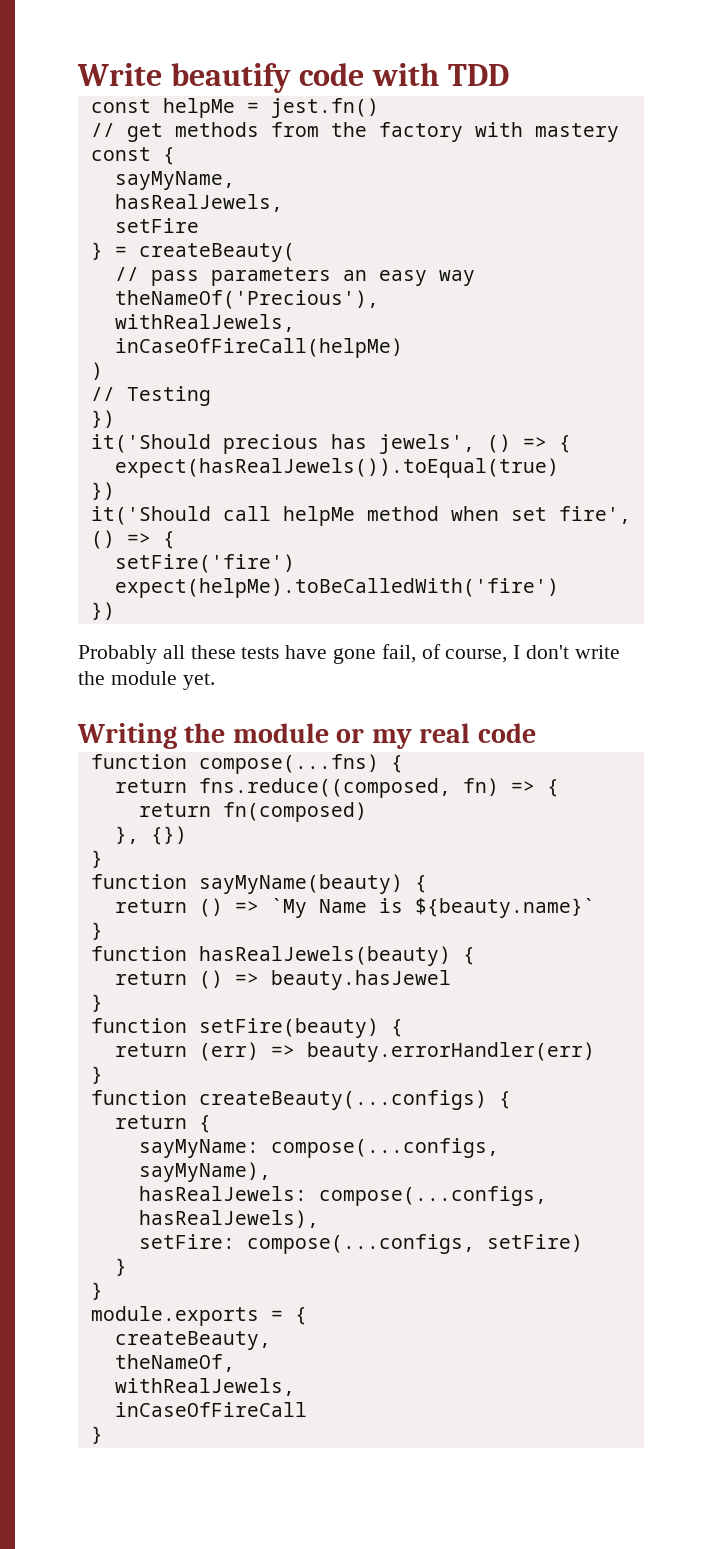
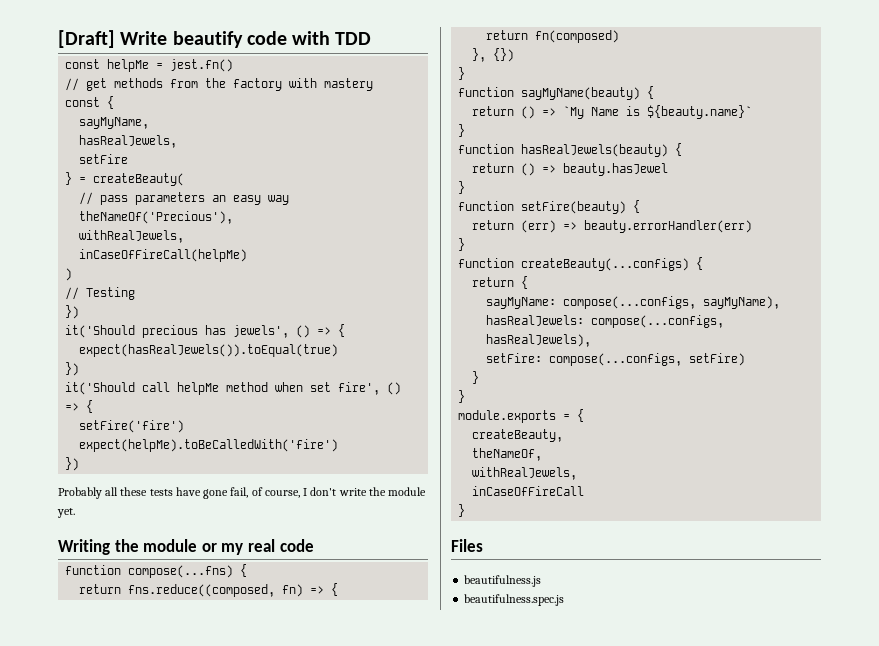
- Write beautify code with TDD
+ [Draft] Write beautify code with TDD
+ Files
+ beautifulness.js
+ beautifulness.spec.js

